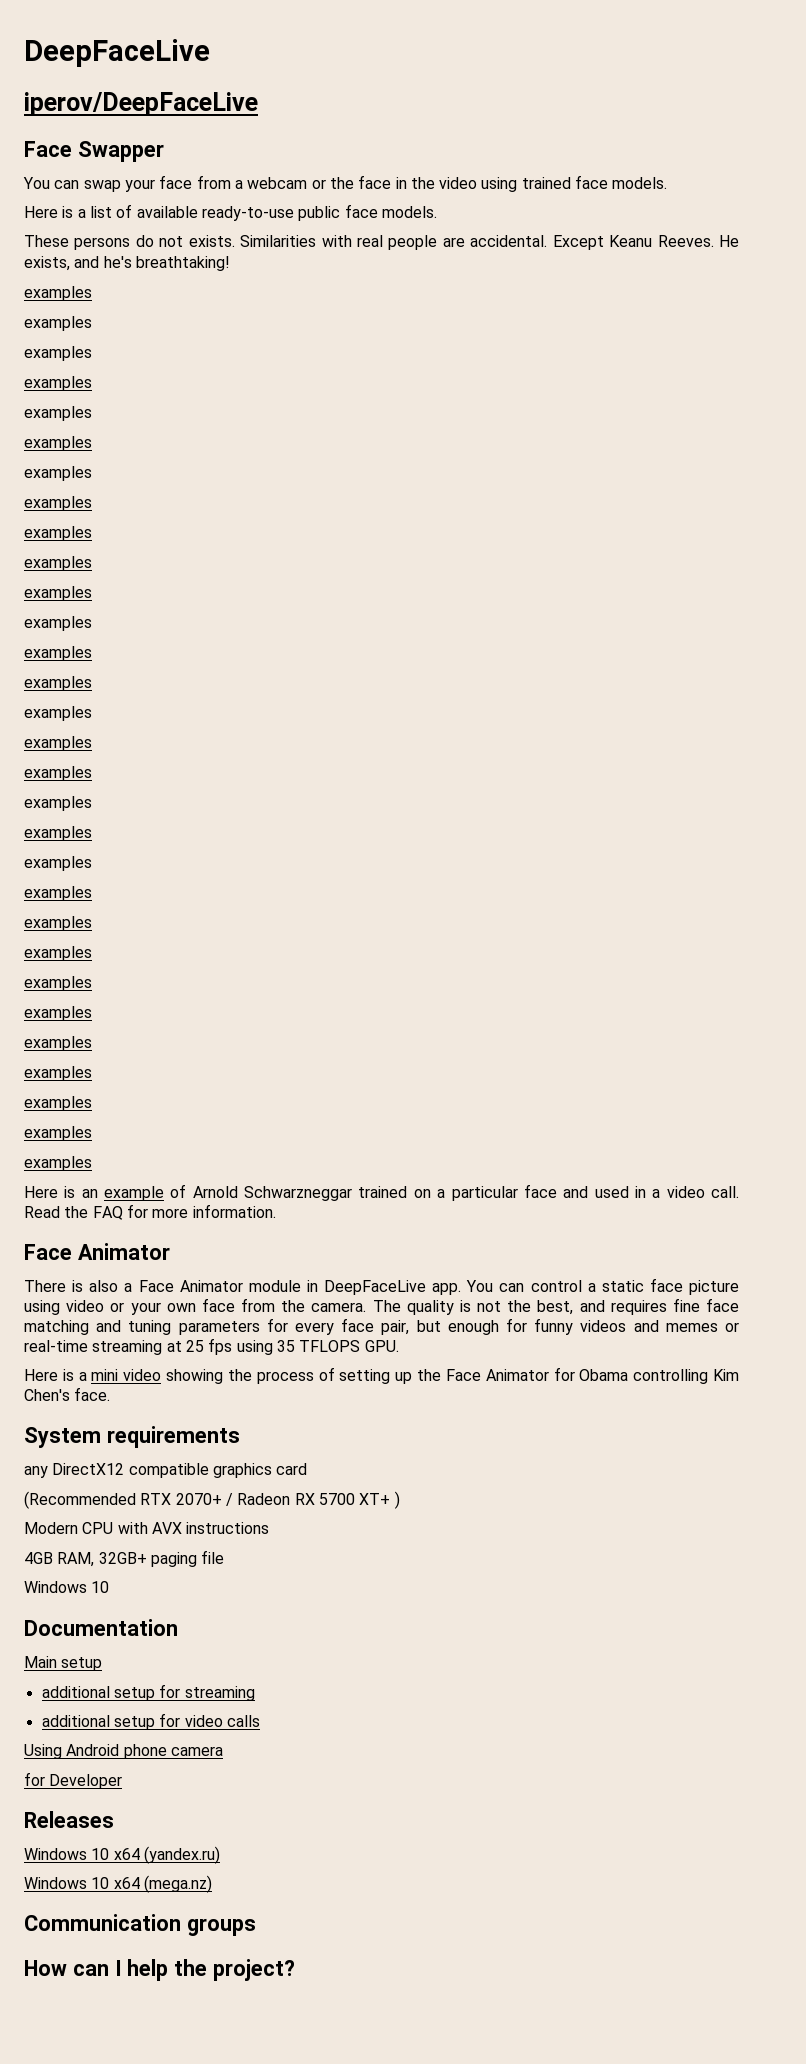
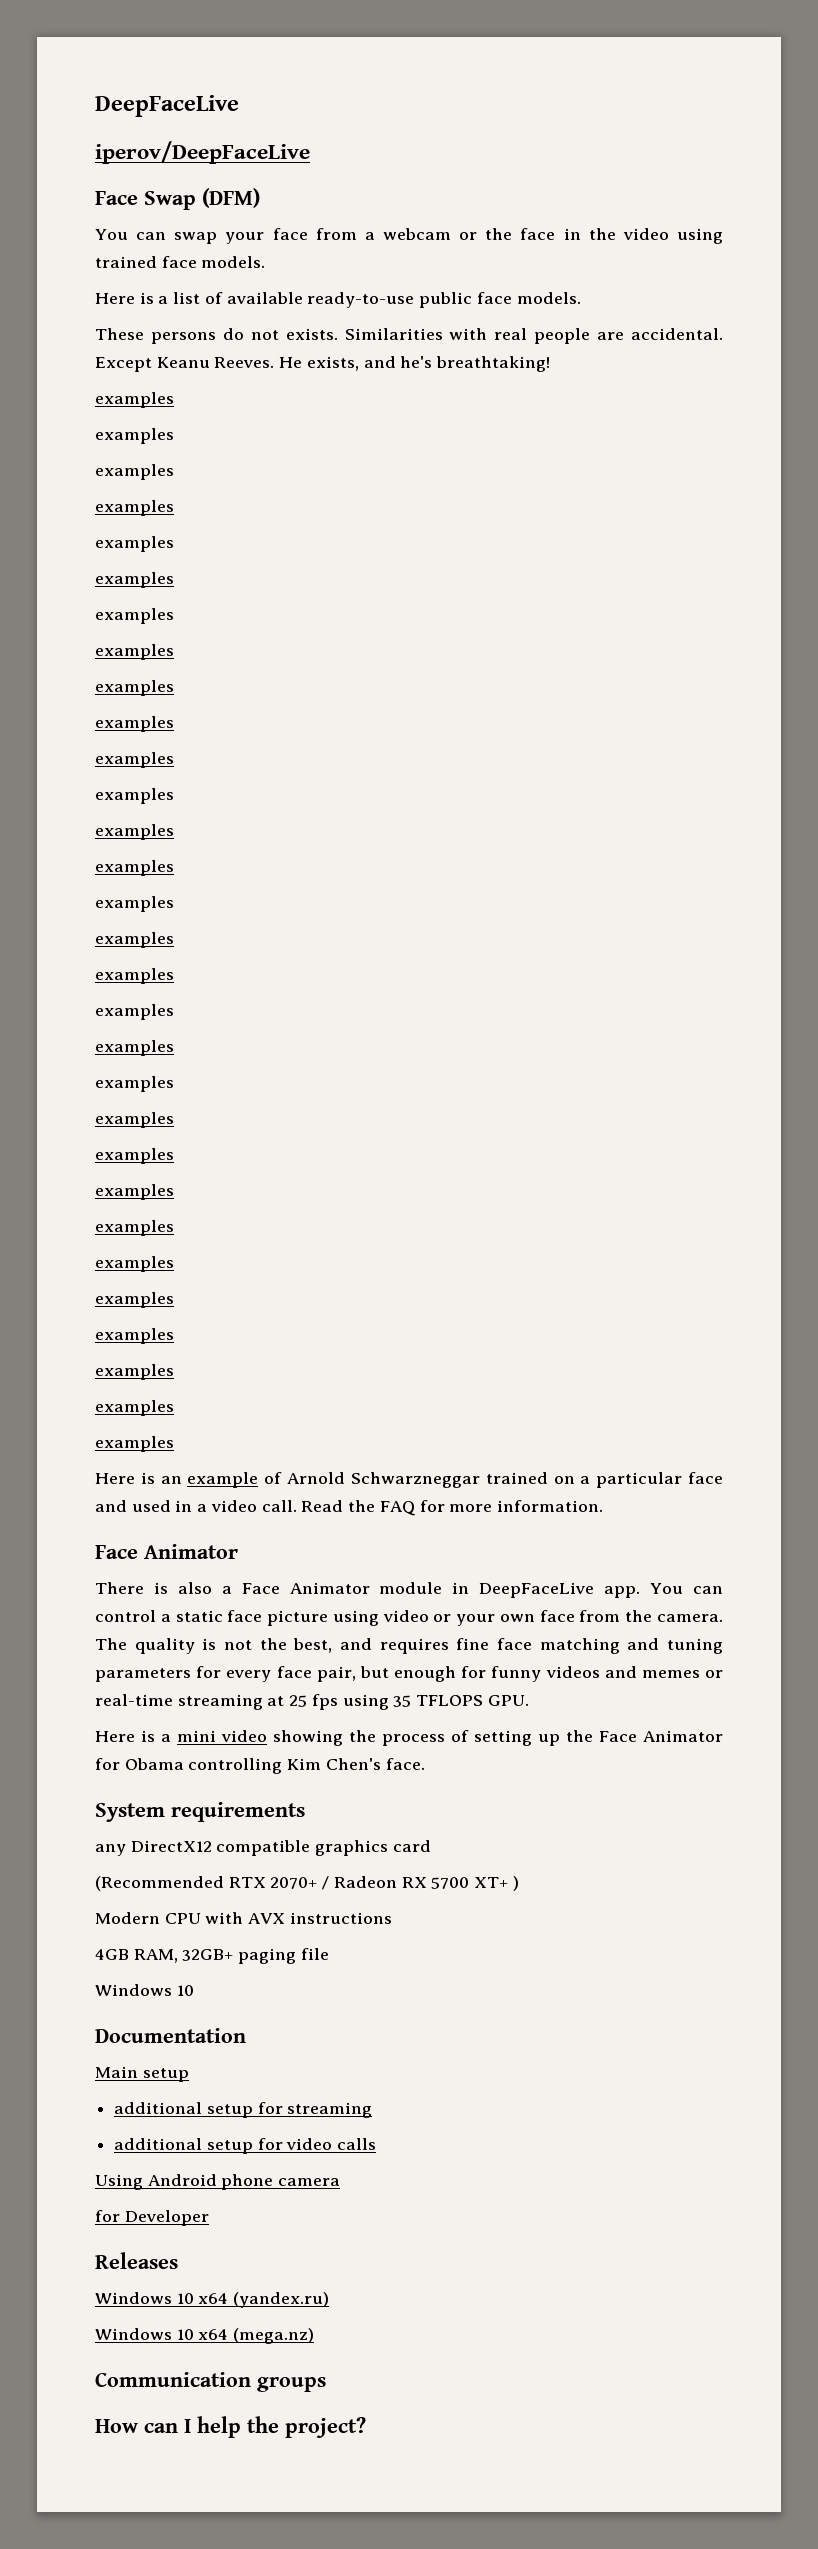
- Face Swapper
+ Face Swap (DFM)

